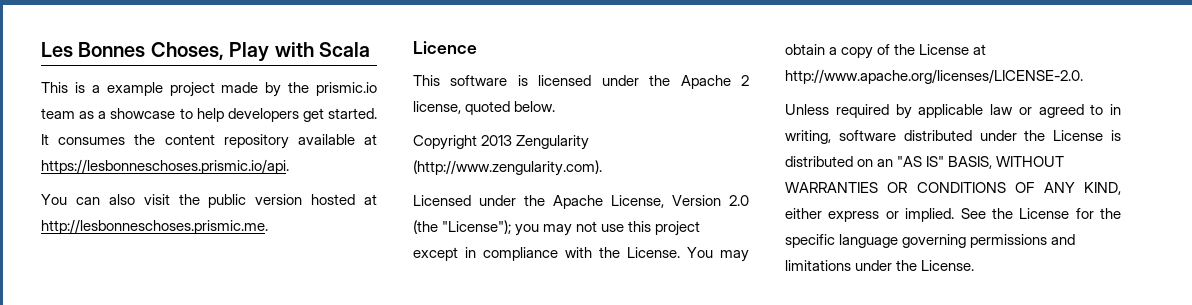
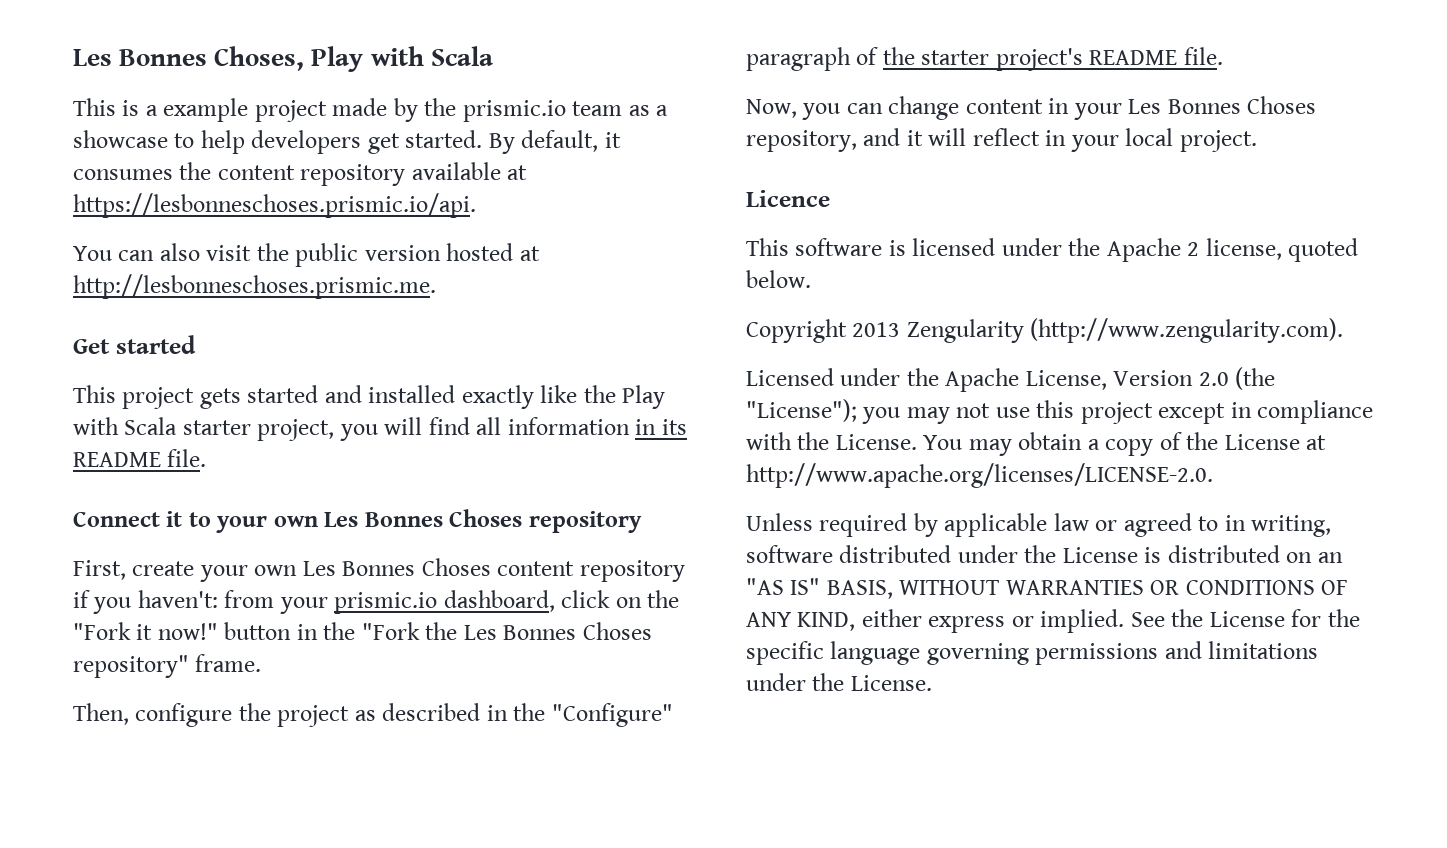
- It consumes the content repository available at https://lesbonneschoses.prismic.io/api.
+ By default, it consumes the content repository available at https://lesbonneschoses.prismic.io/api.
+ Get started
+ This project gets started and installed exactly like the Play with Scala starter project, you will find all information in its README file.
+ Connect it to your own Les Bonnes Choses repository
+ First, create your own Les Bonnes Choses content repository if you haven't: from your prismic.io dashboard, click on the "Fork it now!" button in the "Fork the Les Bonnes Choses repository" frame.
+ Then, configure the project as described in the "Configure" paragraph of the starter project's README file.
+ Now, you can change content in your Les Bonnes Choses repository, and it will reflect in your local project.

